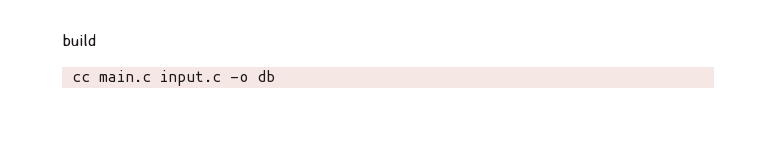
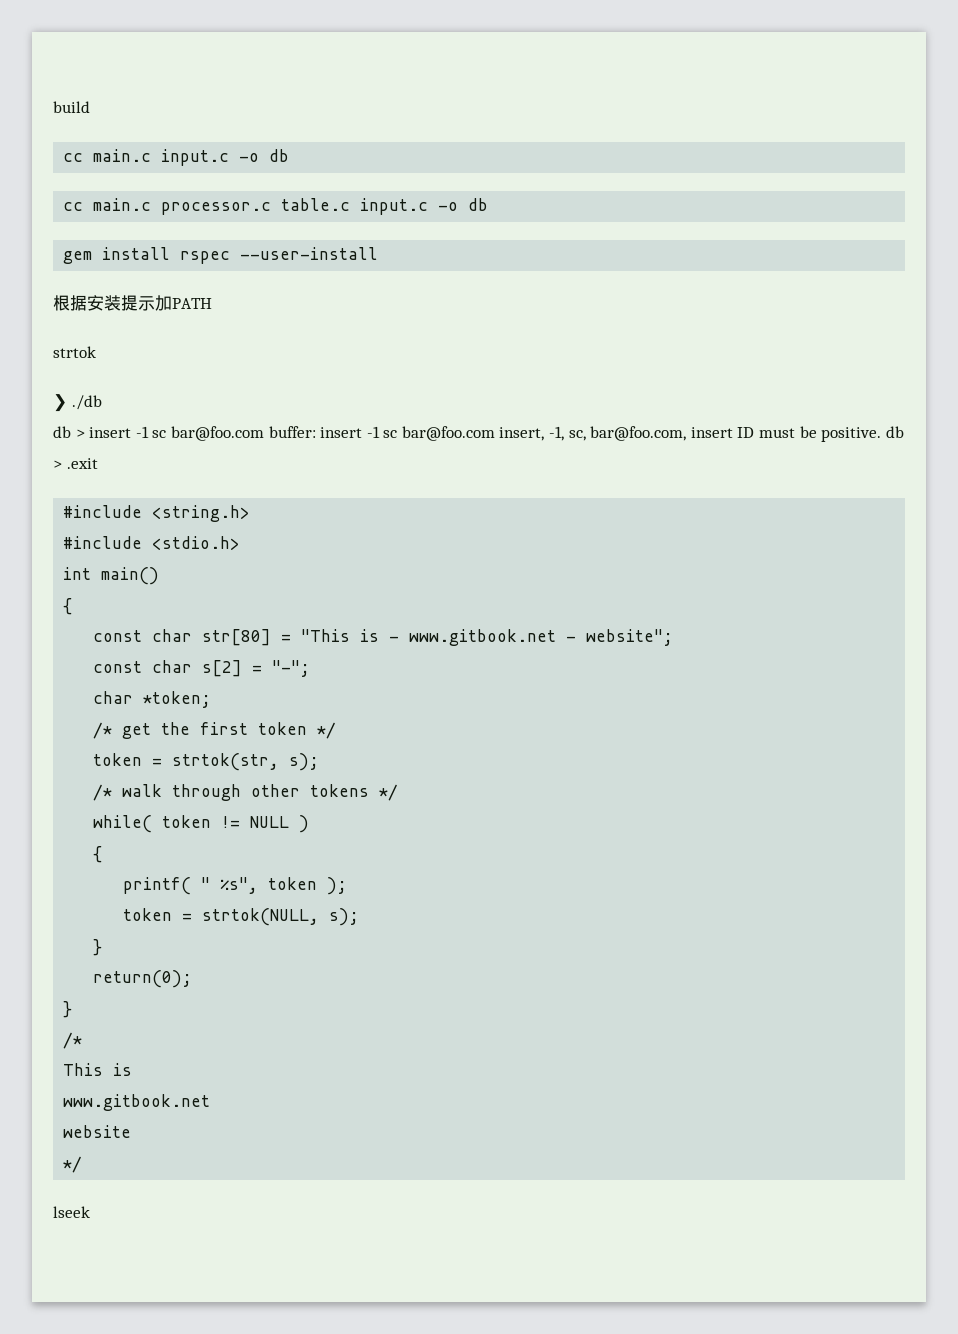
+ cc main.c processor.c table.c input.c -o db
+ gem install rspec --user-install
+ 根据安装提示加PATH
+ strtok
+ ❯ ./db
+ db > insert -1 sc bar@foo.com buffer: insert -1 sc bar@foo.com insert, -1, sc, bar@foo.com, insert ID must be positive. db > .exit
+ #include <string.h>
+ #include <stdio.h>
+ int main()
+ {
+ const char str[80] = "This is - www.gitbook.net - website";
+ const char s[2] = "-";
+ char *token;
+ /* get the first token */
+ token = strtok(str, s);
+ /* walk through other tokens */
+ while( token != NULL )
+ {
+ printf( " %s", token );
+ token = strtok(NULL, s);
+ }
+ return(0);
+ }
+ /*
+ This is
+ www.gitbook.net
+ website
+ */
+ lseek

